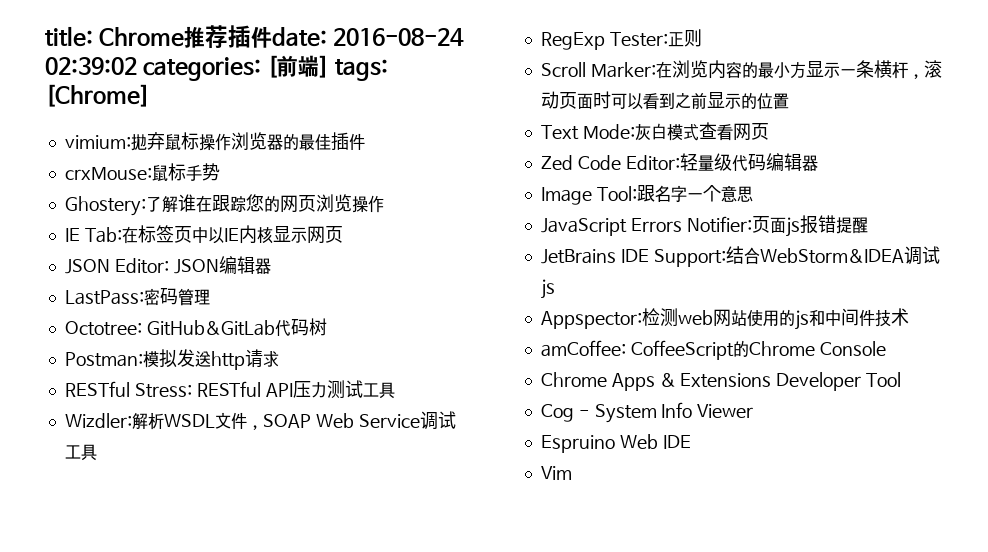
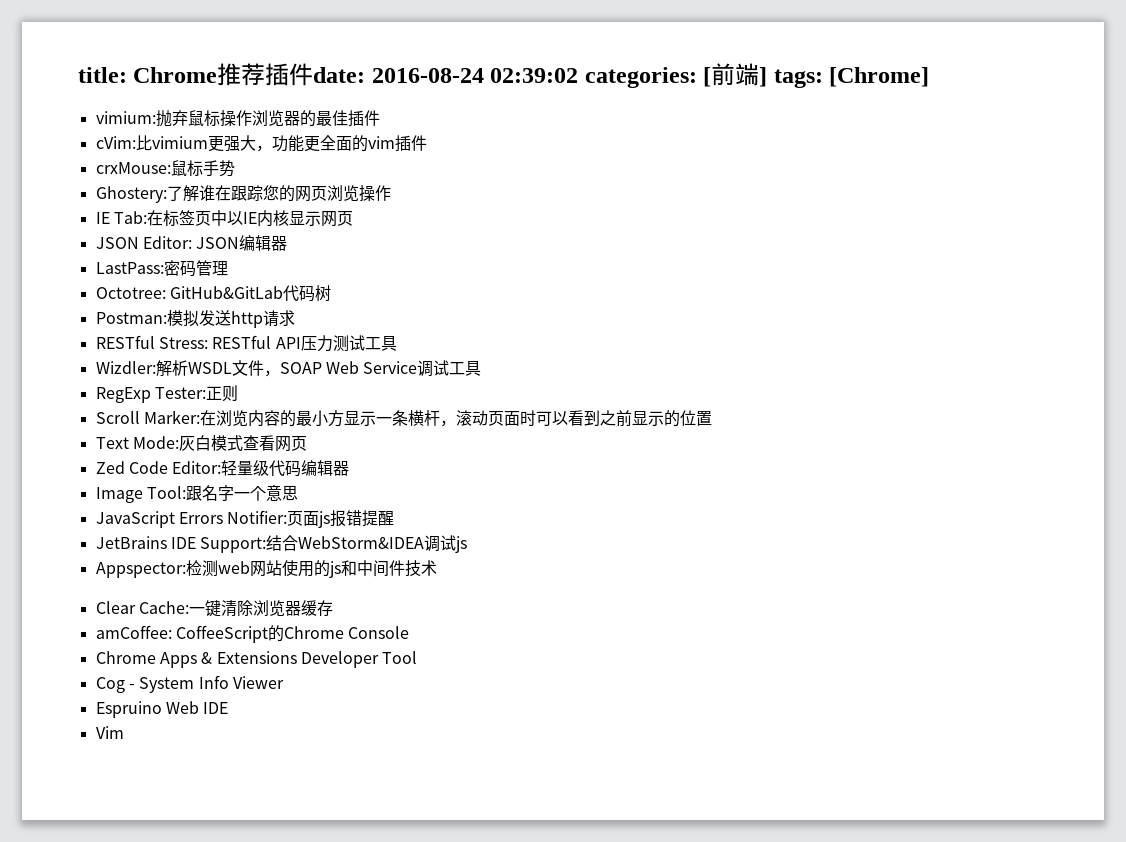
+ cVim:比vimium更强大，功能更全面的vim插件
+ Clear Cache:一键清除浏览器缓存

